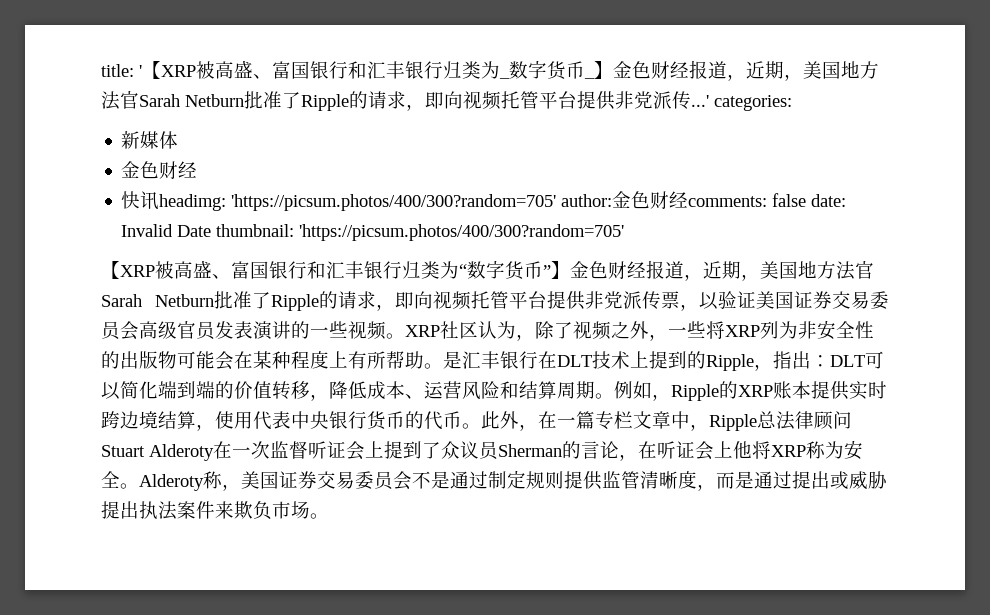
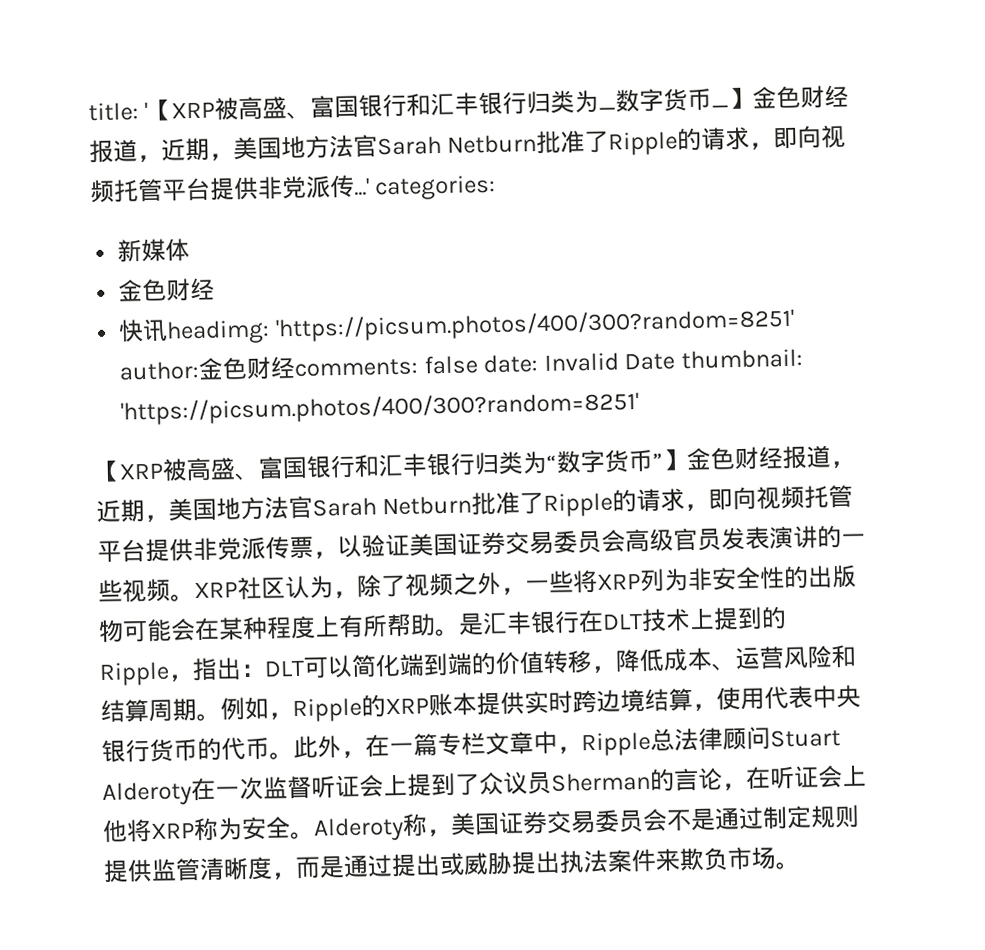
- 快讯headimg: 'https://picsum.photos/400/300?random=705' author:金色财经comments: false date: Invalid Date thumbnail: 'https://picsum.photos/400/300?random=705'
+ 快讯headimg: 'https://picsum.photos/400/300?random=8251' author:金色财经comments: false date: Invalid Date thumbnail: 'https://picsum.photos/400/300?random=8251'

